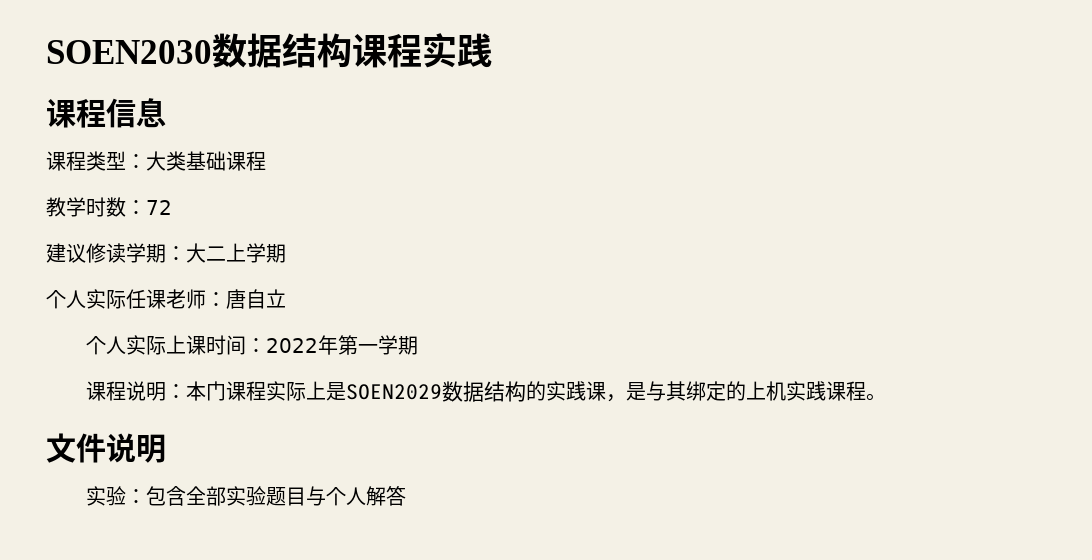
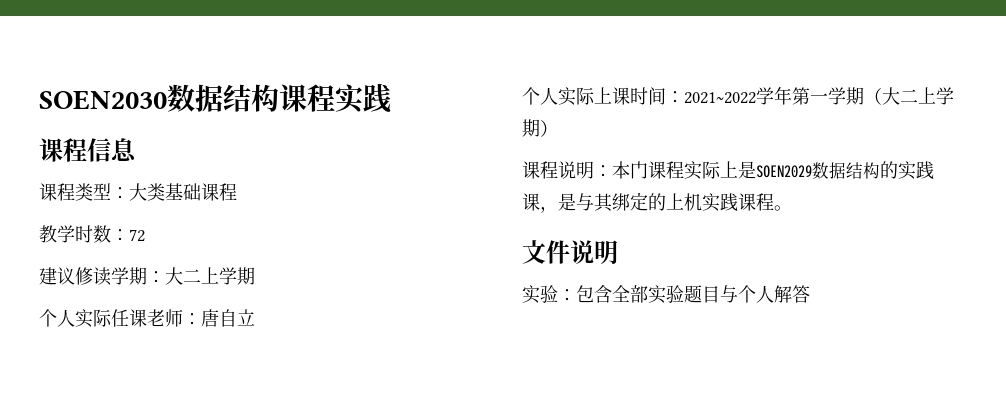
- 个人实际上课时间：2022年第一学期
+ 个人实际上课时间：2021~2022学年第一学期（大二上学期）

